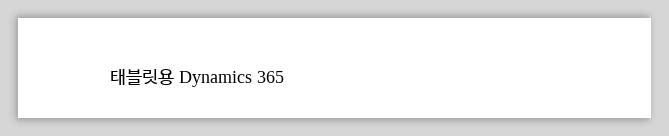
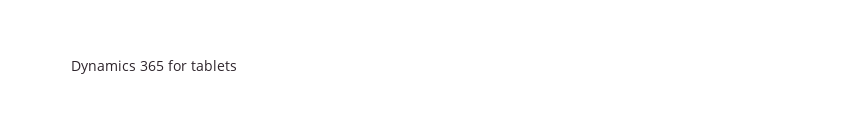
- 태블릿용 Dynamics 365
+ Dynamics 365 for tablets

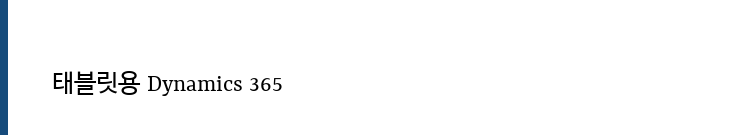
- Dynamics 365 for tablets
+ 태블릿용 Dynamics 365

